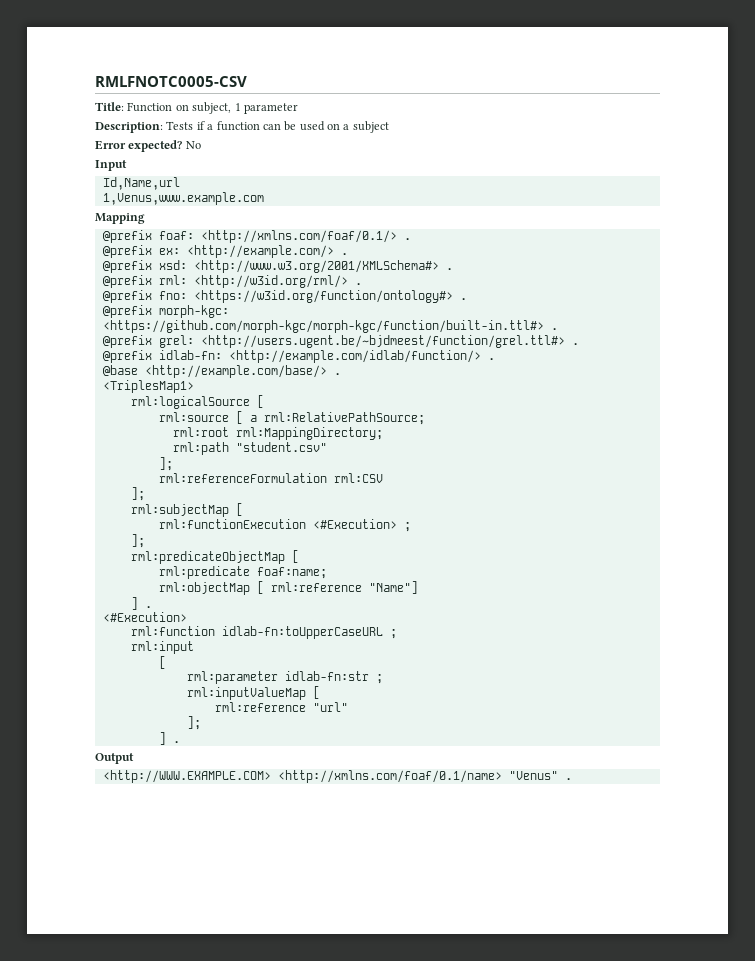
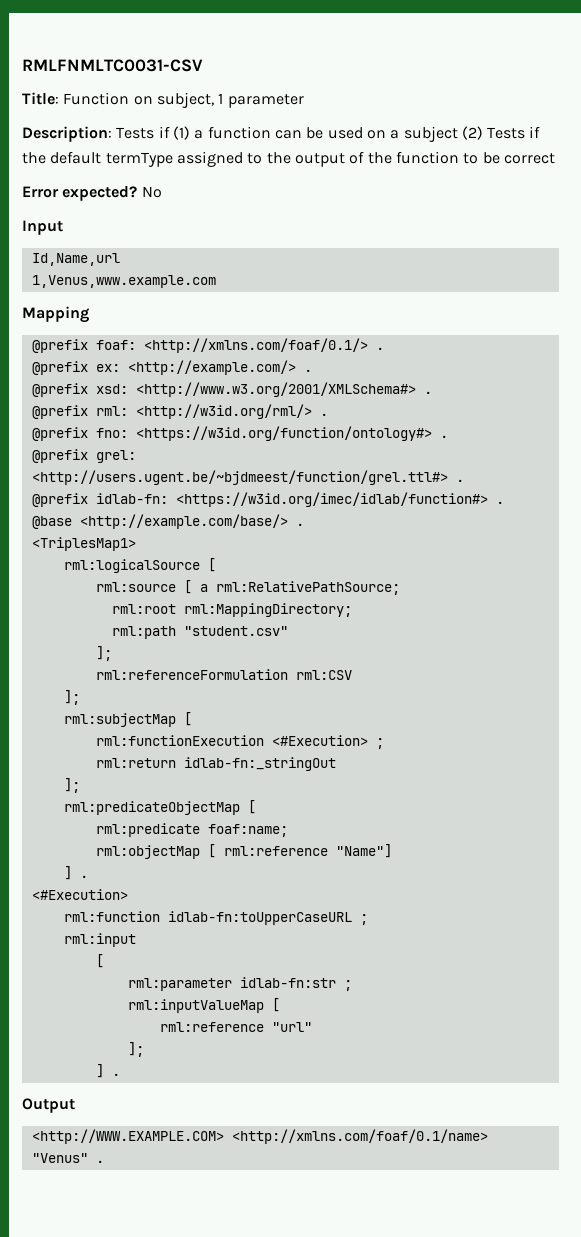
- RMLFNOTC0005-CSV
+ RMLFNMLTC0031-CSV
- Description: Tests if a function can be used on a subject
+ Description: Tests if (1) a function can be used on a subject (2) Tests if the default termType assigned to the output of the function to be correct
- @prefix morph-kgc: <https://github.com/morph-kgc/morph-kgc/function/built-in.ttl#> .
- @prefix idlab-fn: <http://example.com/idlab/function/> .
+ @prefix idlab-fn: <https://w3id.org/imec/idlab/function#> .
+ rml:return idlab-fn:_stringOut

